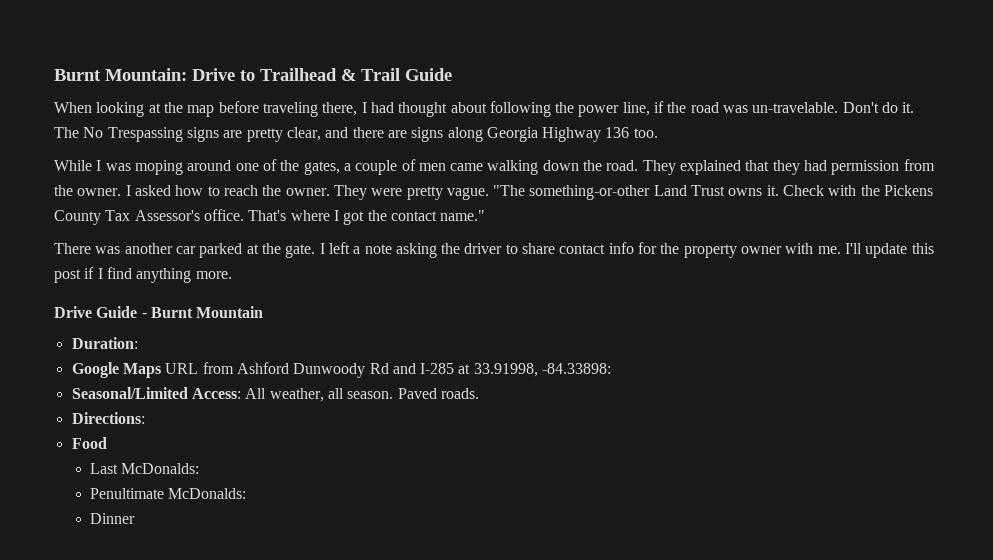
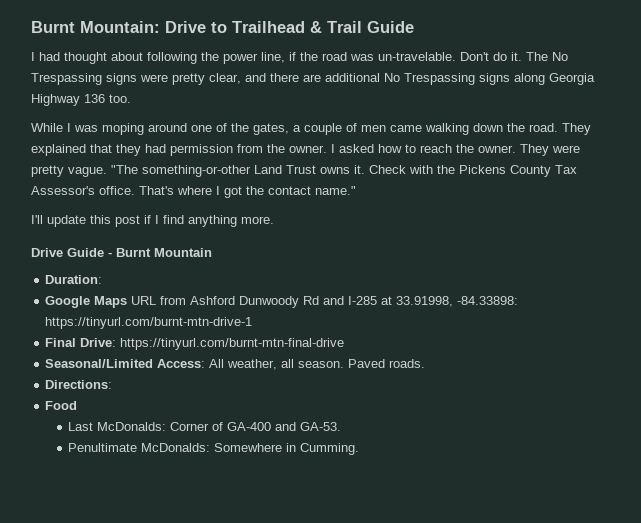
- When looking at the map before traveling there, I had thought about following the power line, if the road was un-travelable.
+ I had thought about following the power line, if the road was un-travelable.
- The No Trespassing signs are pretty clear, and there are signs along Georgia Highway 136 too.
+ The No Trespassing signs were pretty clear, and there are additional No Trespassing signs along Georgia Highway 136 too.
- There was another car parked at the gate. I left a note asking the driver to share contact info for the property owner with me.
- Google Maps URL from Ashford Dunwoody Rd and I-285 at 33.91998, -84.33898:
+ Google Maps URL from Ashford Dunwoody Rd and I-285 at 33.91998, -84.33898: https://tinyurl.com/burnt-mtn-drive-1
+ Final Drive: https://tinyurl.com/burnt-mtn-final-drive
- Last McDonalds:
+ Last McDonalds: Corner of GA-400 and GA-53.
- Penultimate McDonalds:
- Dinner
+ Penultimate McDonalds: Somewhere in Cumming.

